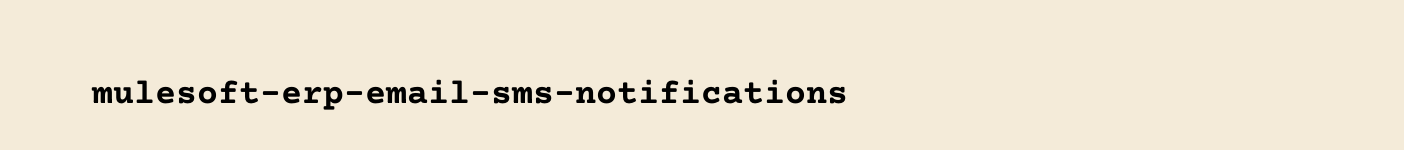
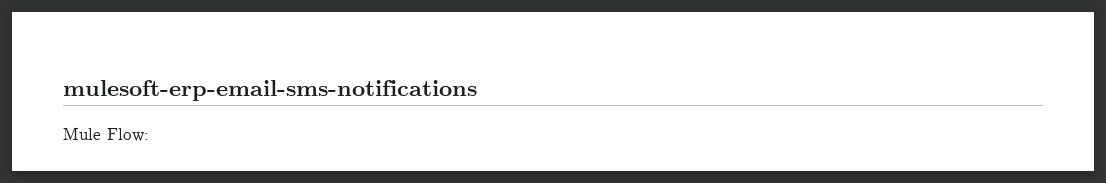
+ Mule Flow:

